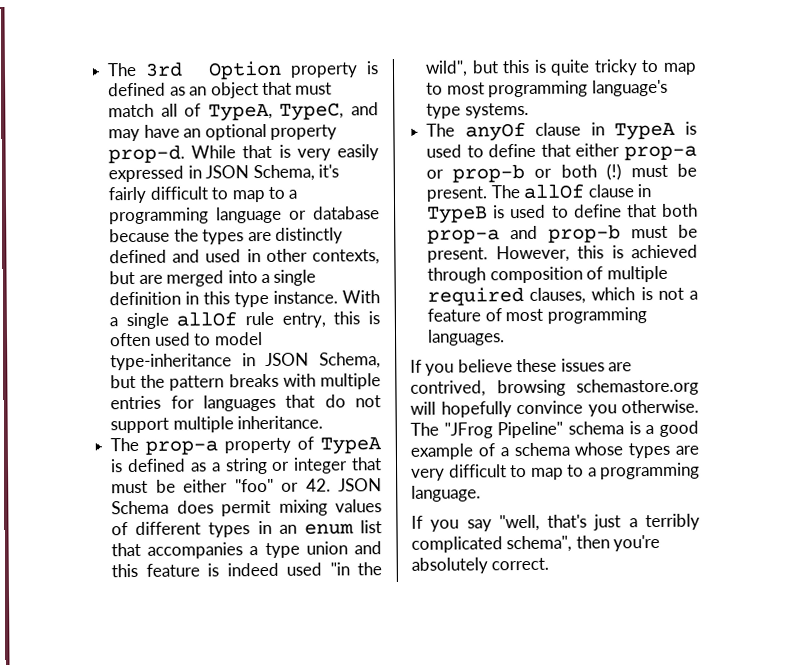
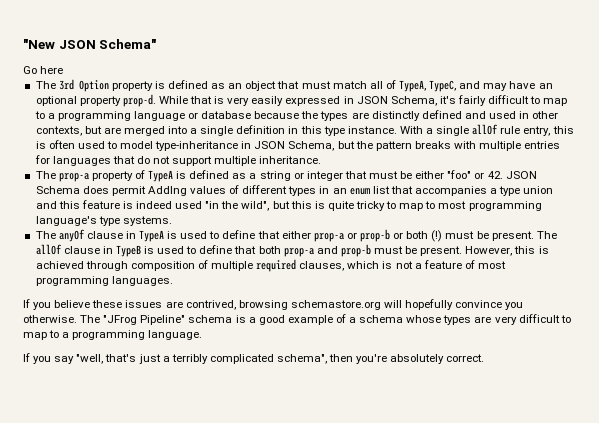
+ "New JSON Schema"
+ Go here
- The prop-a property of TypeA is defined as a string or integer that must be either "foo" or 42. JSON Schema does permit mixing values of different types in an enum list that accompanies a type union and this feature is indeed used "in the wild", but this is quite tricky to map to most programming language's type systems.
+ The prop-a property of TypeA is defined as a string or integer that must be either "foo" or 42. JSON Schema does permit AddIng values of different types in an enum list that accompanies a type union and this feature is indeed used "in the wild", but this is quite tricky to map to most programming language's type systems.

